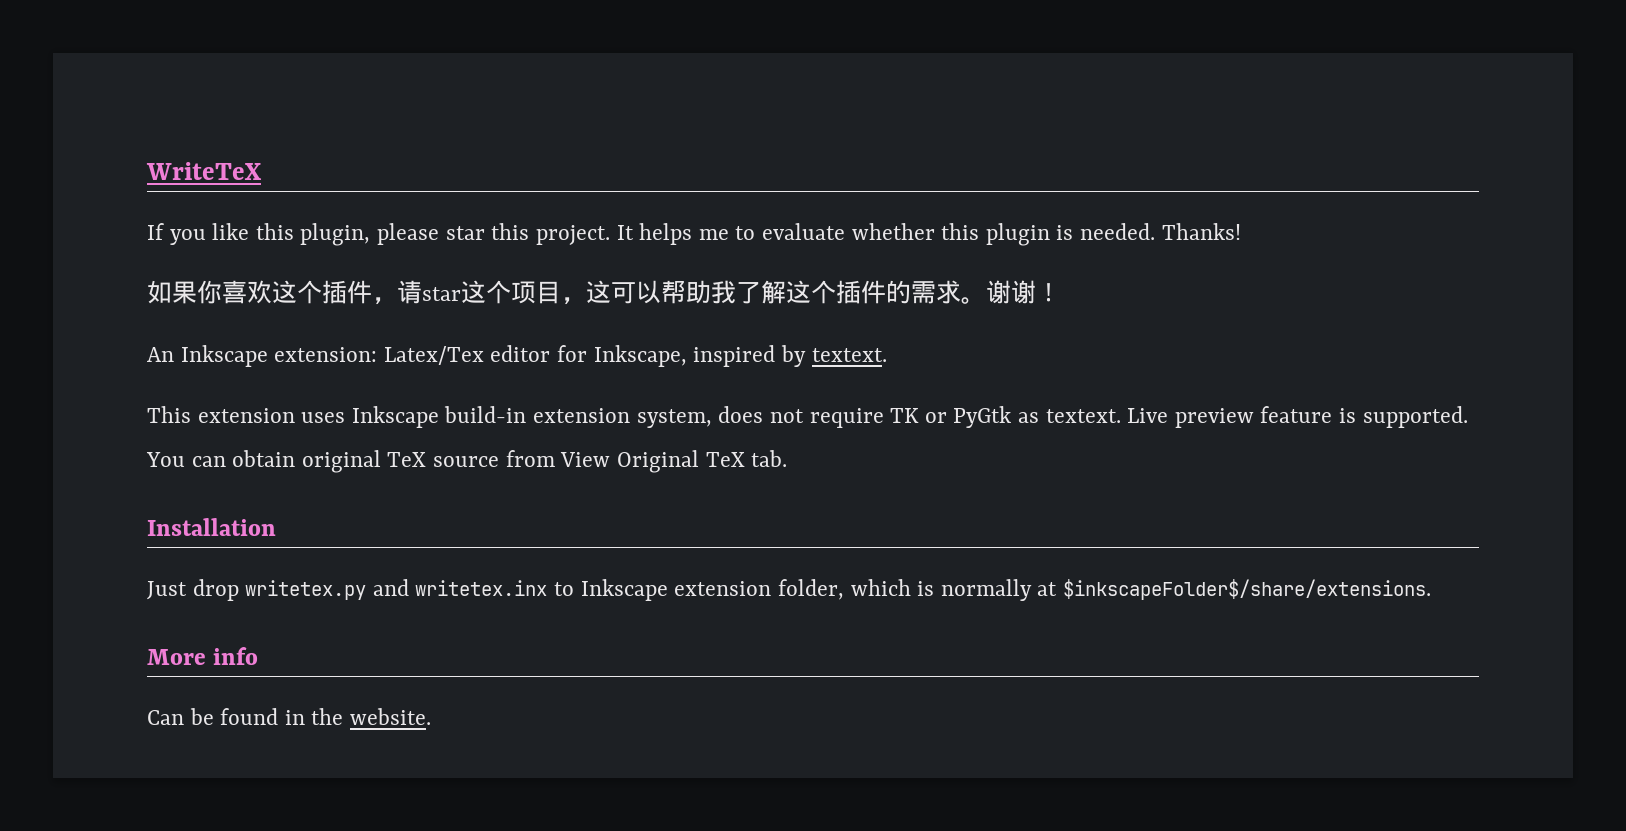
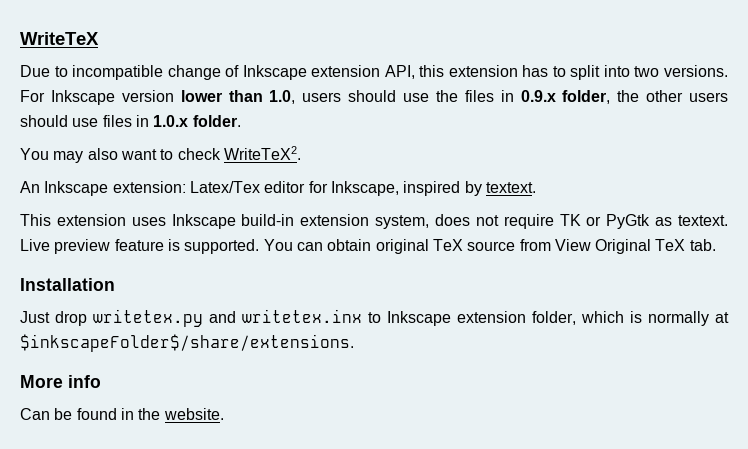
- If you like this plugin, please star this project. It helps me to evaluate whether this plugin is needed. Thanks!
- 如果你喜欢这个插件，请star这个项目，这可以帮助我了解这个插件的需求。谢谢！
+ Due to incompatible change of Inkscape extension API, this extension has to split into two versions. For Inkscape version lower than 1.0, users should use the files in 0.9.x folder, the other users should use files in 1.0.x folder.
+ You may also want to check WriteTeX2.

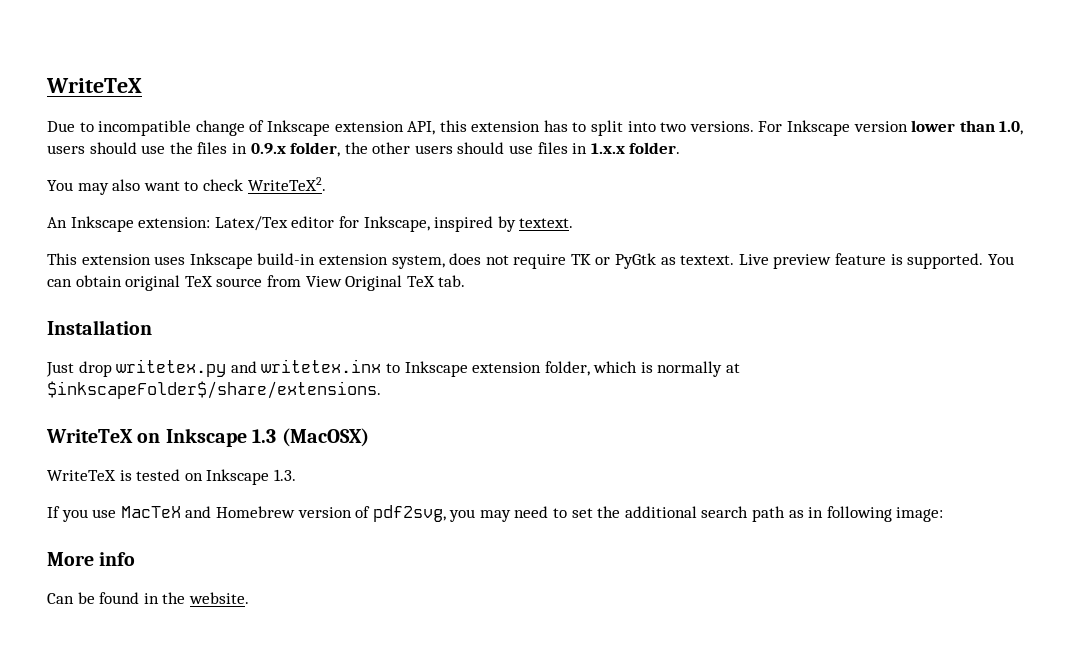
- For Inkscape version lower than 1.0, users should use the files in 0.9.x folder, the other users should use files in 1.0.x folder.
+ For Inkscape version lower than 1.0, users should use the files in 0.9.x folder, the other users should use files in 1.x.x folder.
+ WriteTeX on Inkscape 1.3 (MacOSX)
+ WriteTeX is tested on Inkscape 1.3.
+ If you use MacTeX and Homebrew version of pdf2svg, you may need to set the additional search path as in following image:

